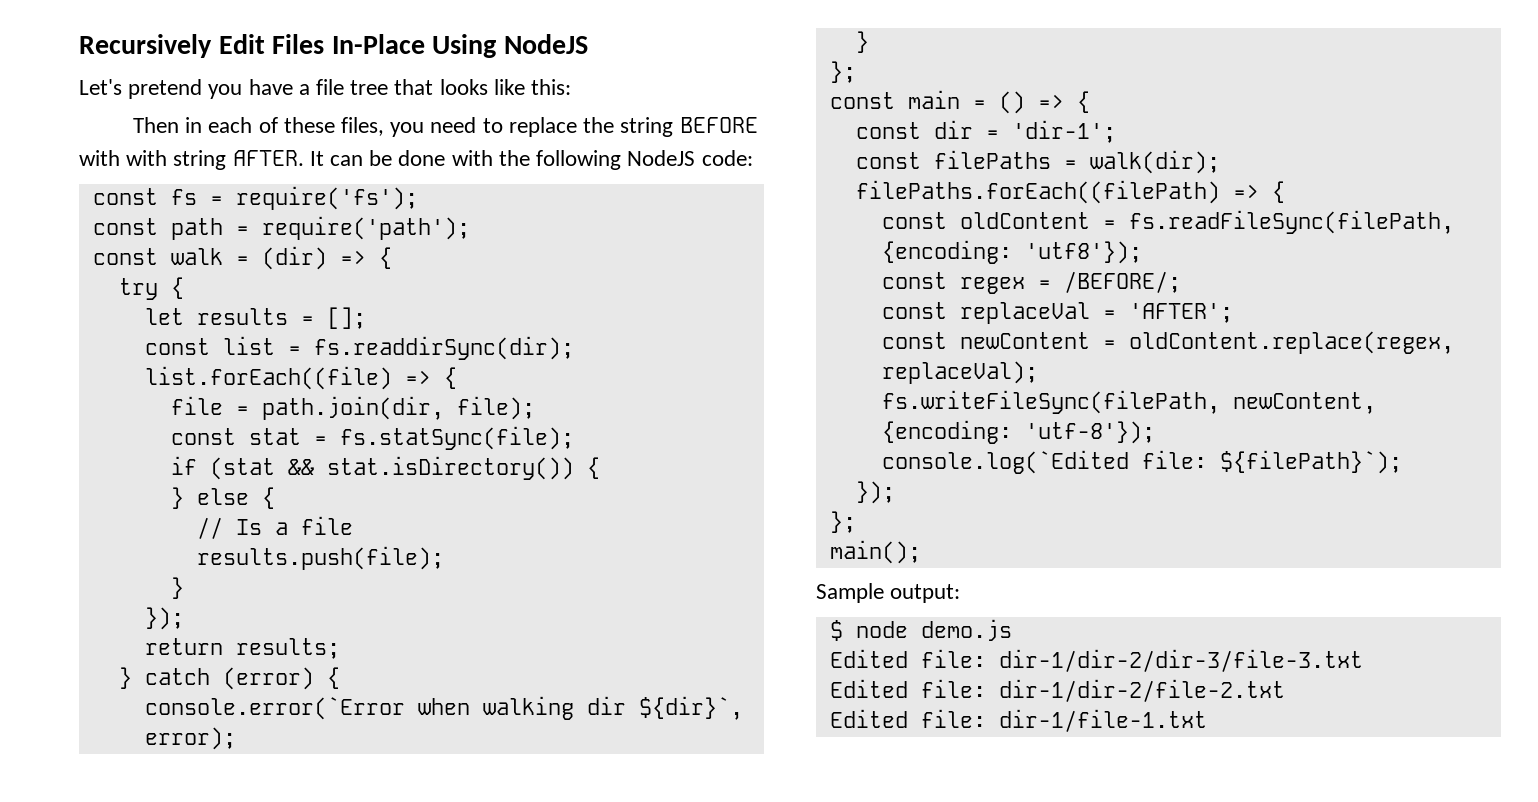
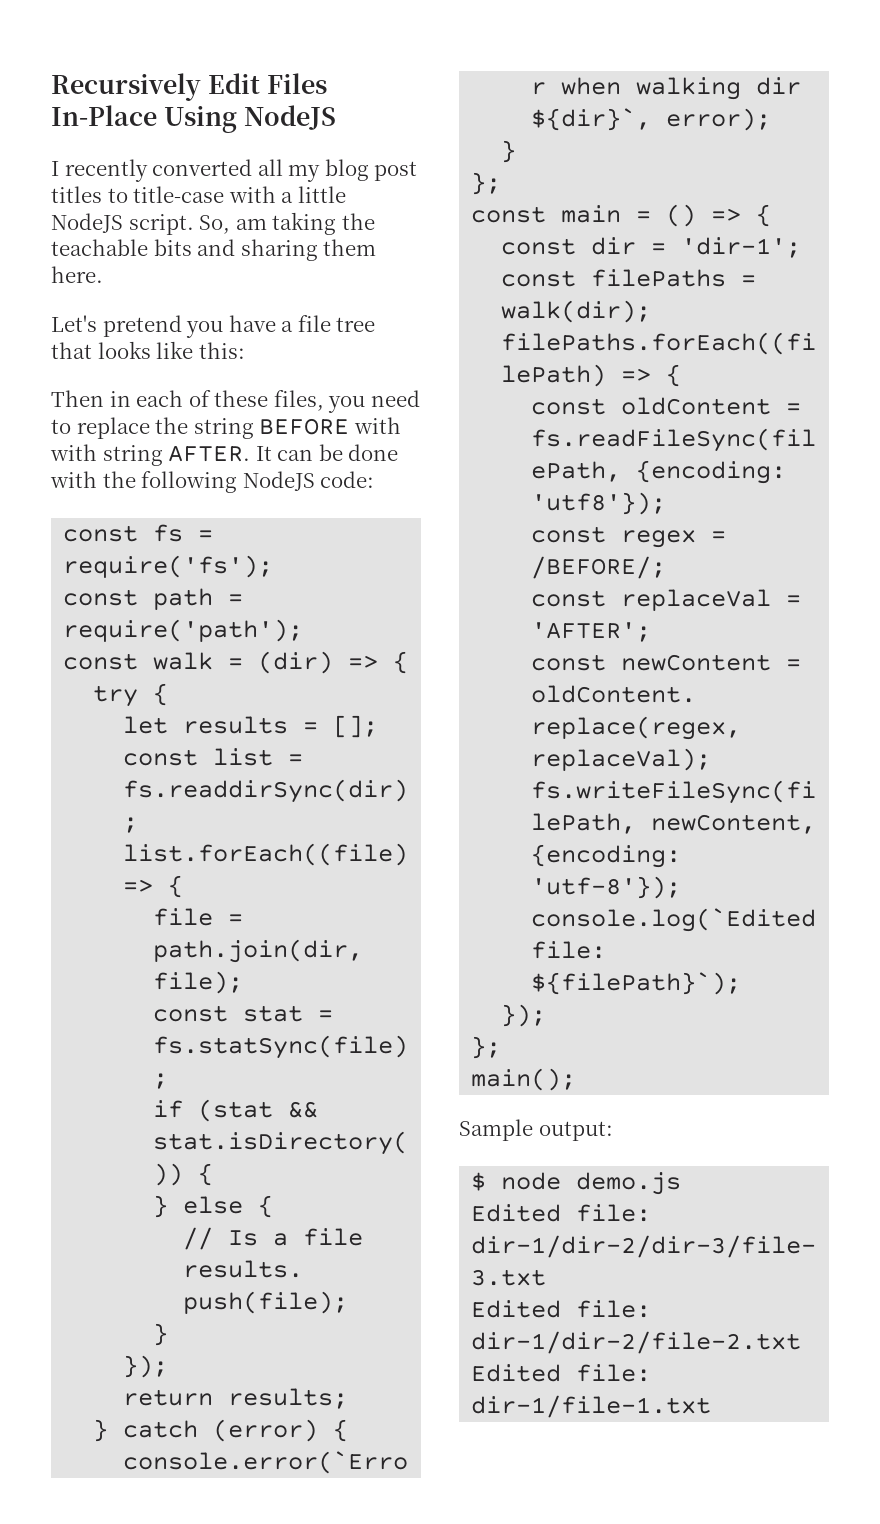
+ I recently converted all my blog post titles to title-case with a little NodeJS script. So, am taking the teachable bits and sharing them here.

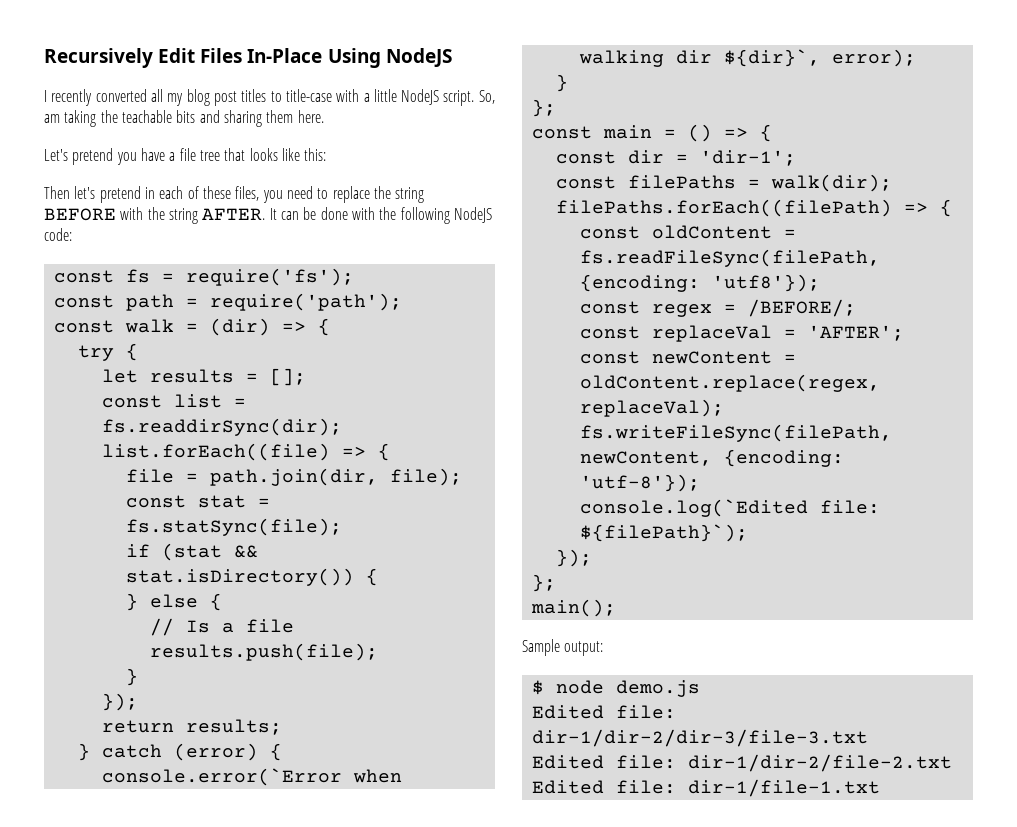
- Then in each of these files, you need to replace the string BEFORE with with string AFTER.
+ Then let's pretend in each of these files, you need to replace the string BEFORE with the string AFTER.

